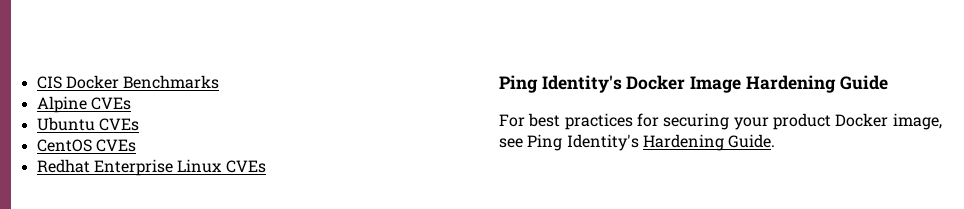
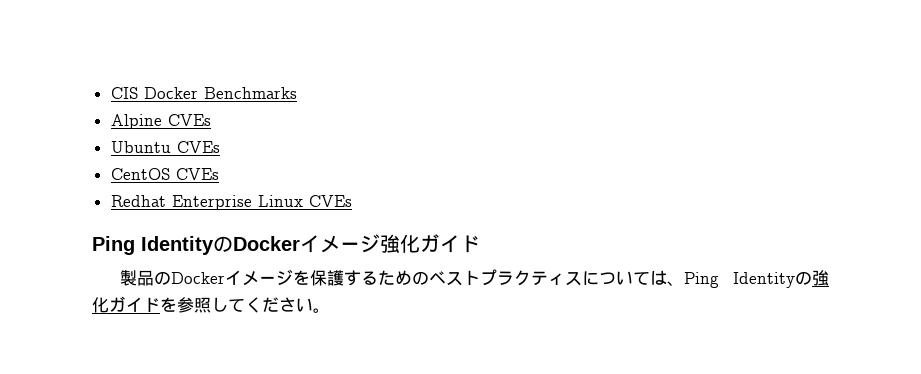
- Ping Identity's Docker Image Hardening Guide
- For best practices for securing your product Docker image, see Ping Identity's Hardening Guide.
+ Ping IdentityのDockerイメージ強化ガイド
+ 製品のDockerイメージを保護するためのベストプラクティスについては、Ping Identityの強化ガイドを参照してください。

